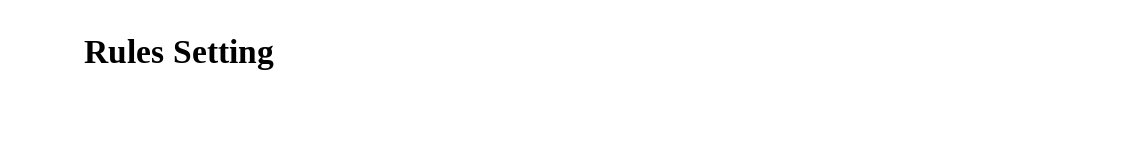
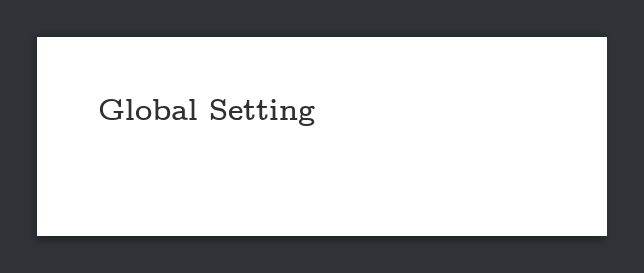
- Rules Setting
+ Global Setting

